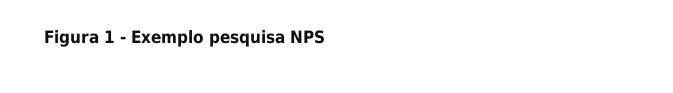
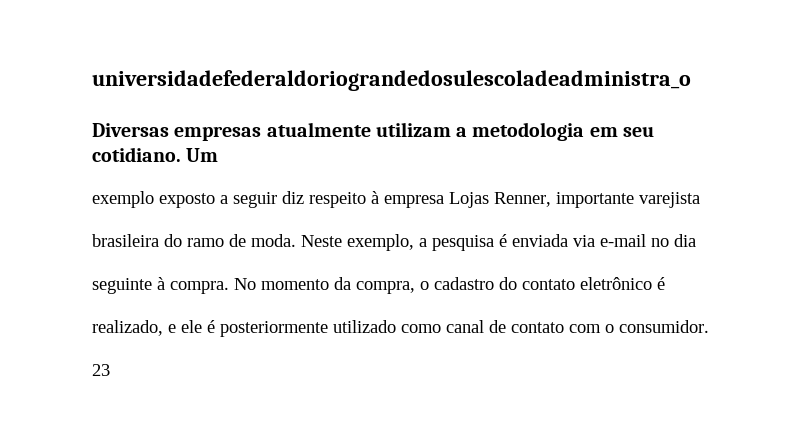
- Figura 1 - Exemplo pesquisa NPS
+ universidadefederaldoriograndedosulescoladeadministra_o
+ Diversas empresas atualmente utilizam a metodologia em seu cotidiano. Um
+ exemplo exposto a seguir diz respeito à empresa Lojas Renner, importante varejista
+ brasileira do ramo de moda. Neste exemplo, a pesquisa é enviada via e-mail no dia
+ seguinte à compra. No momento da compra, o cadastro do contato eletrônico é
+ realizado, e ele é posteriormente utilizado como canal de contato com o consumidor.
+ 23

